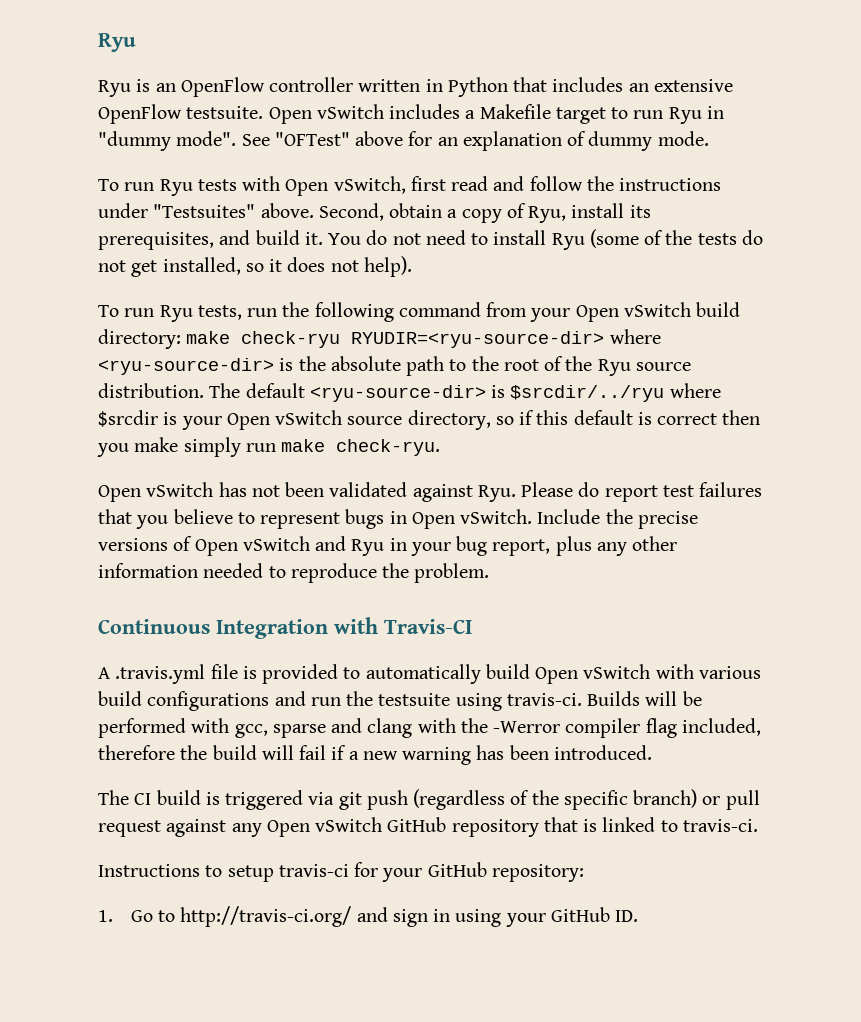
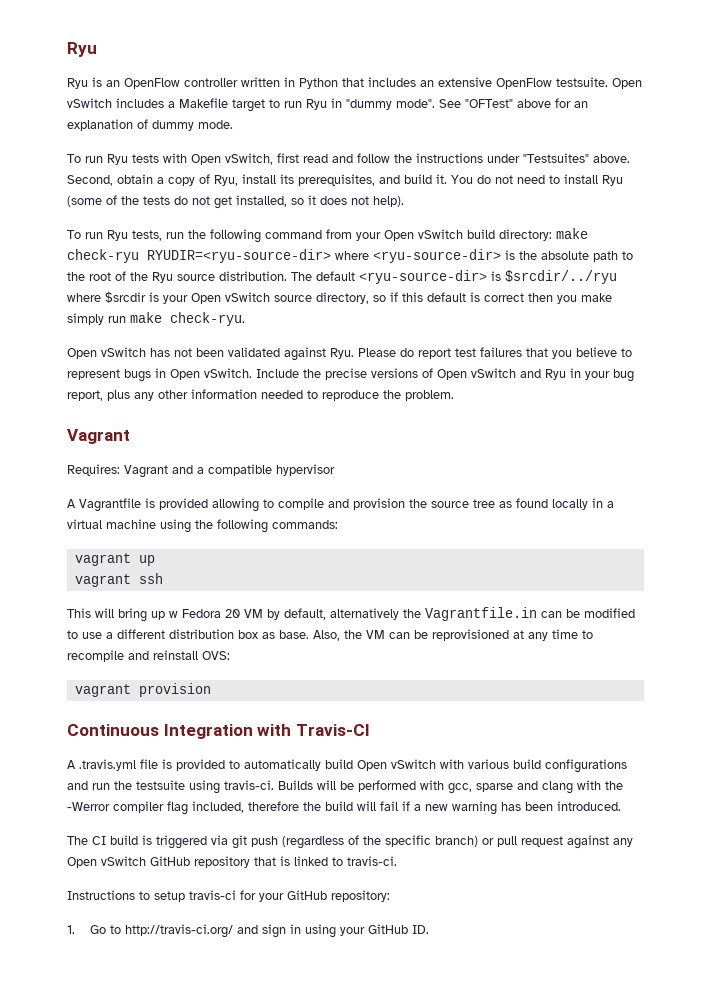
  Include the precise versions of Open vSwitch and Ryu in your bug report, plus any other information needed to reproduce the problem.
+ Vagrant
+ Requires: Vagrant and a compatible hypervisor
+ A Vagrantfile is provided allowing to compile and provision the source tree as found locally in a virtual machine using the following commands:
+ vagrant up
+ vagrant ssh
+ This will bring up w Fedora 20 VM by default, alternatively the Vagrantfile.in can be modified to use a different distribution box as base. Also, the VM can be reprovisioned at any time to recompile and reinstall OVS:
+ vagrant provision

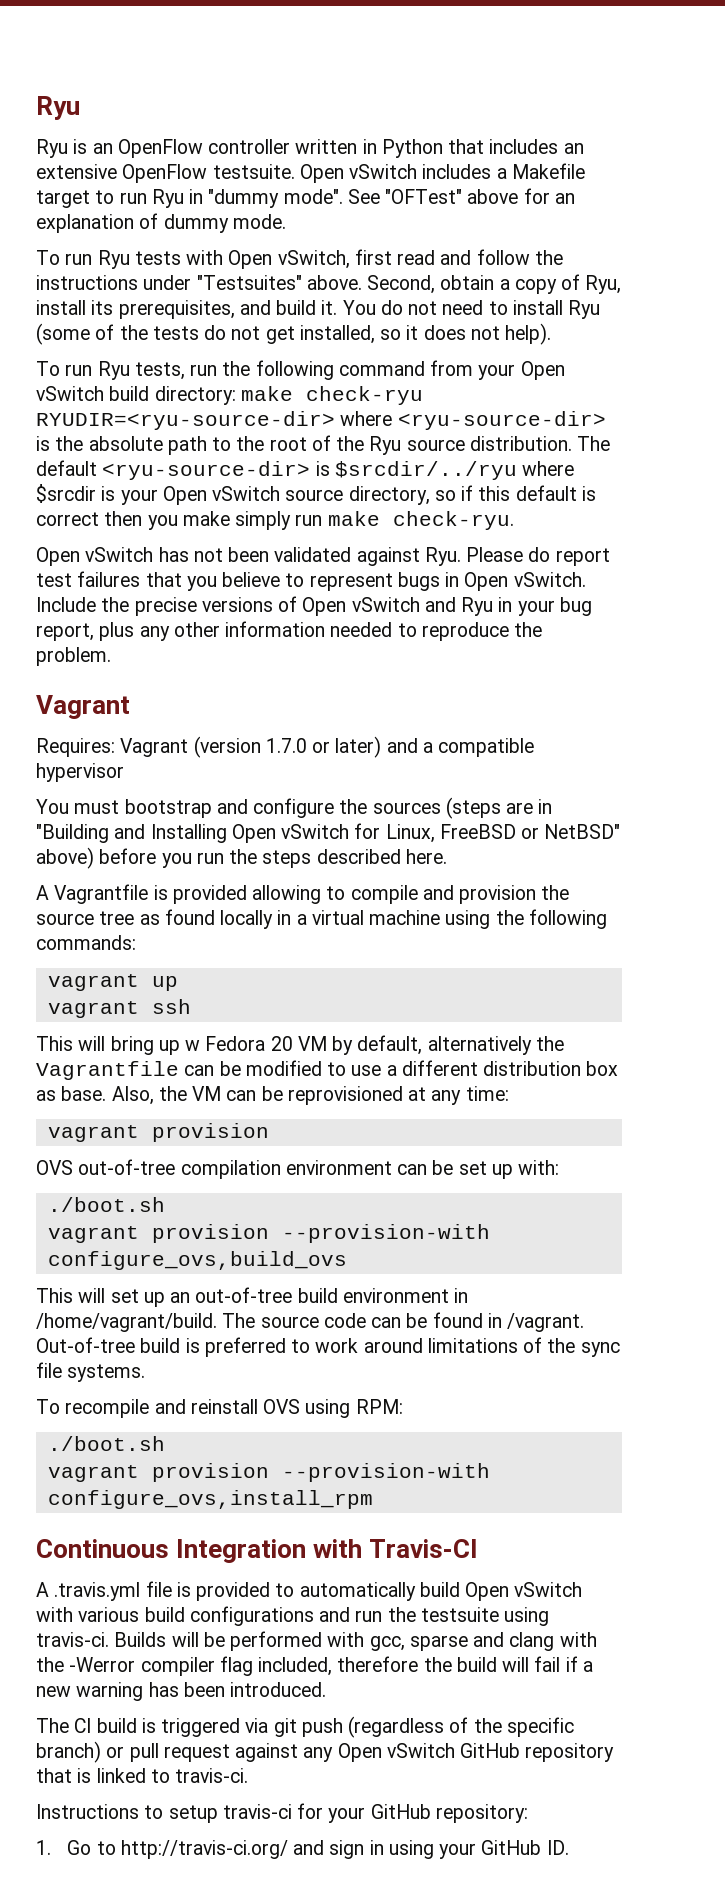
- Requires: Vagrant and a compatible hypervisor
+ Requires: Vagrant (version 1.7.0 or later) and a compatible hypervisor
+ You must bootstrap and configure the sources (steps are in "Building and Installing Open vSwitch for Linux, FreeBSD or NetBSD" above) before you run the steps described here.
- This will bring up w Fedora 20 VM by default, alternatively the Vagrantfile.in can be modified to use a different distribution box as base.
+ This will bring up w Fedora 20 VM by default, alternatively the Vagrantfile can be modified to use a different distribution box as base.
- Also, the VM can be reprovisioned at any time to recompile and reinstall OVS:
+ Also, the VM can be reprovisioned at any time:
  vagrant provision
+ OVS out-of-tree compilation environment can be set up with:
+ ./boot.sh
+ vagrant provision --provision-with configure_ovs,build_ovs
+ This will set up an out-of-tree build environment in /home/vagrant/build. The source code can be found in /vagrant. Out-of-tree build is preferred to work around limitations of the sync file systems.
+ To recompile and reinstall OVS using RPM:
+ ./boot.sh
+ vagrant provision --provision-with configure_ovs,install_rpm

